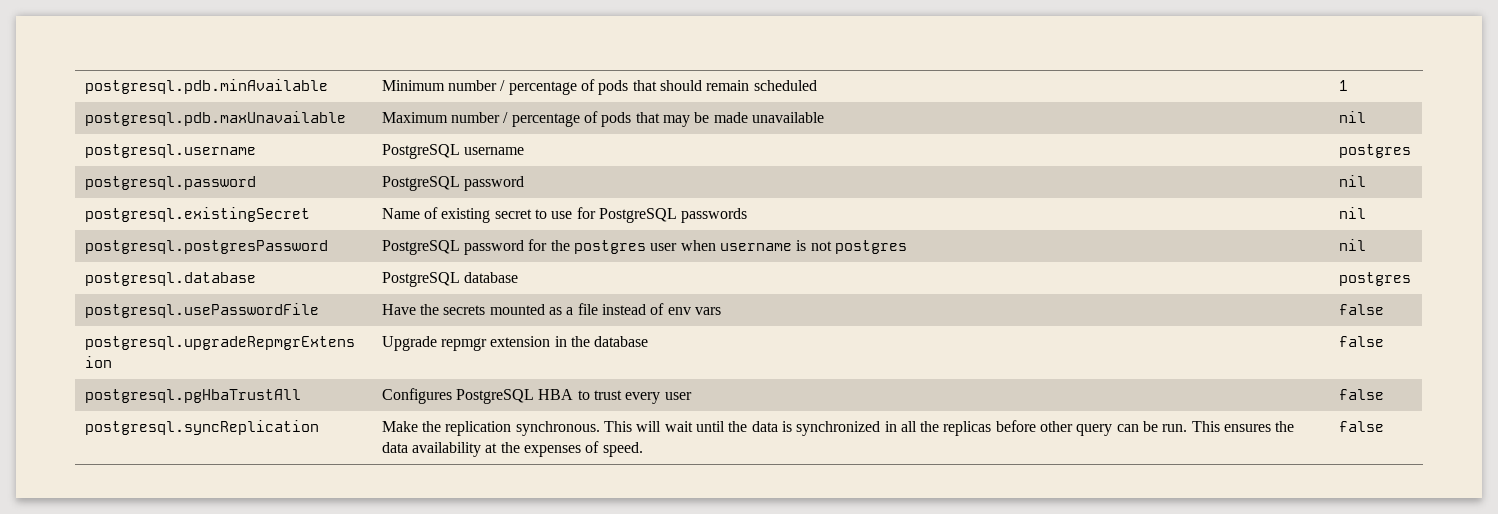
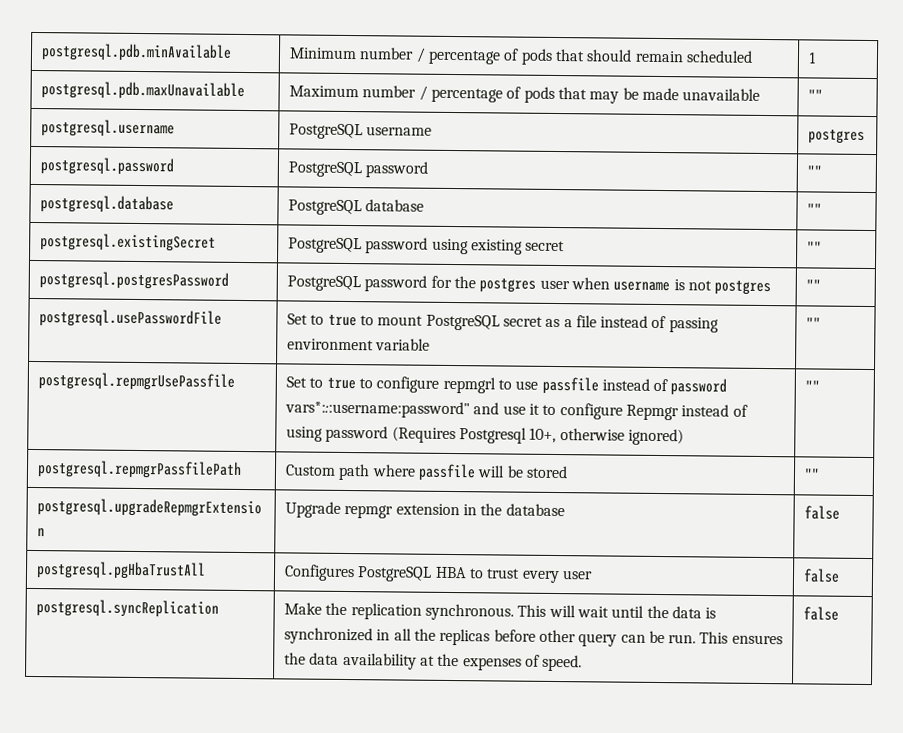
- postgresql.pdb.maxUnavailable | Maximum number / percentage of pods that may be made unavailable | nil
+ postgresql.pdb.maxUnavailable | Maximum number / percentage of pods that may be made unavailable | ""
- postgresql.password | PostgreSQL password | nil
- postgresql.existingSecret | Name of existing secret to use for PostgreSQL passwords | nil
+ postgresql.password | PostgreSQL password | ""
+ postgresql.database | PostgreSQL database | ""
+ postgresql.existingSecret | PostgreSQL password using existing secret | ""
- postgresql.postgresPassword | PostgreSQL password for the postgres user when username is not postgres | nil
- postgresql.database | PostgreSQL database | postgres
- postgresql.usePasswordFile | Have the secrets mounted as a file instead of env vars | false
+ postgresql.postgresPassword | PostgreSQL password for the postgres user when username is not postgres | ""
+ postgresql.usePasswordFile | Set to true to mount PostgreSQL secret as a file instead of passing environment variable | ""
+ postgresql.repmgrUsePassfile | Set to true to configure repmgrl to use passfile instead of password vars*:::username:password" and use it to configure Repmgr instead of using password (Requires Postgresql 10+, otherwise ignored) | ""
+ postgresql.repmgrPassfilePath | Custom path where passfile will be stored | ""

